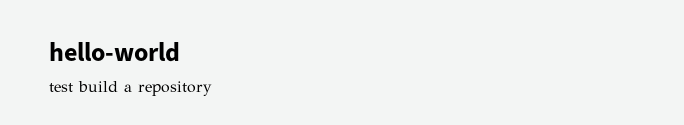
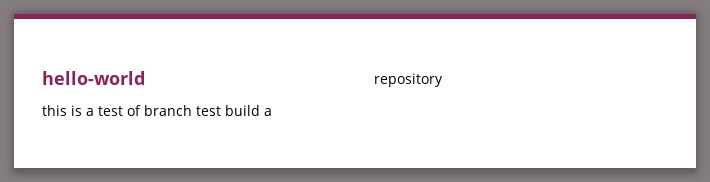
- test build a repository
+ this is a test of branch test build a repository

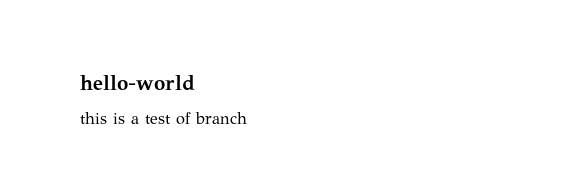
- this is a test of branch test build a repository
+ this is a test of branch

